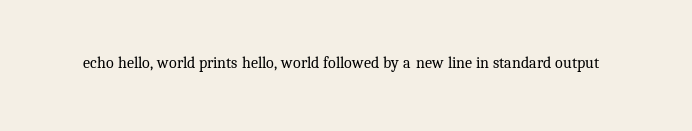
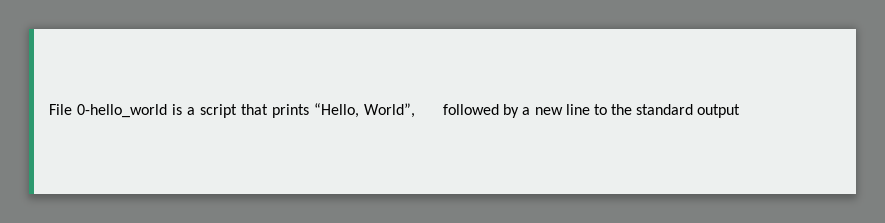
- echo hello, world prints hello, world followed by a new line in standard output
+ File 0-hello_world is a script that prints “Hello, World”, followed by a new line to the standard output

